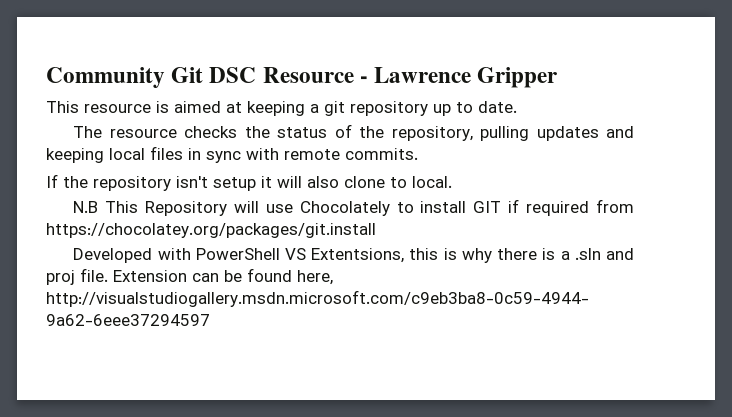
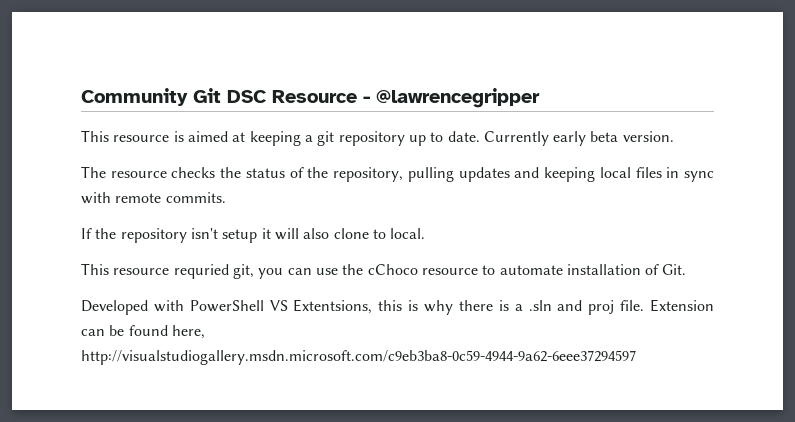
- Community Git DSC Resource - Lawrence Gripper
+ Community Git DSC Resource - @lawrencegripper
+ Currently early beta version.
- N.B This Repository will use Chocolately to install GIT if required from https://chocolatey.org/packages/git.install
+ This resource requried git, you can use the cChoco resource to automate installation of Git.

